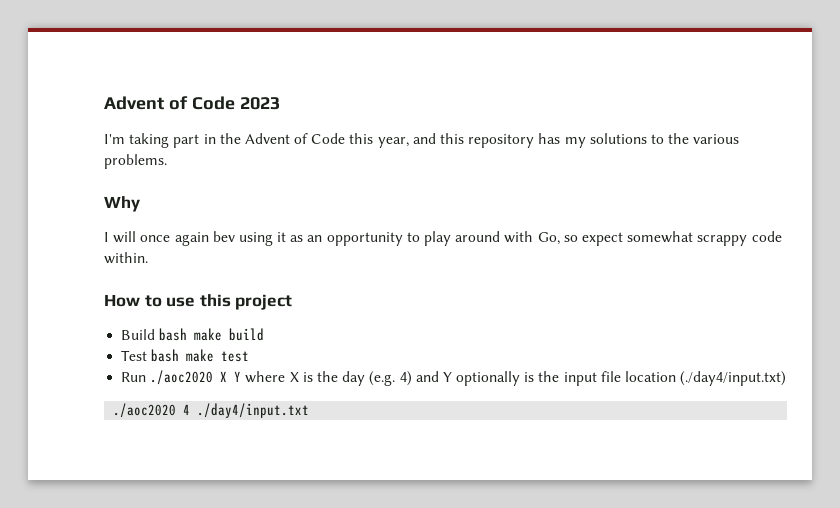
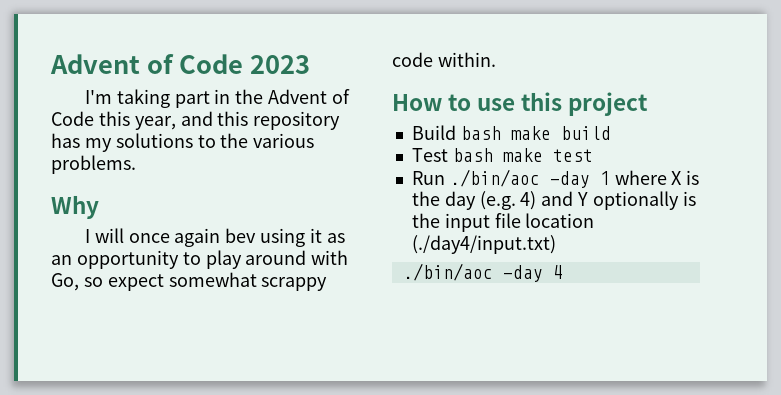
- Run ./aoc2020 X Y where X is the day (e.g. 4) and Y optionally is the input file location (./day4/input.txt)
+ Run ./bin/aoc -day 1 where X is the day (e.g. 4) and Y optionally is the input file location (./day4/input.txt)
- ./aoc2020 4 ./day4/input.txt
+ ./bin/aoc -day 4

